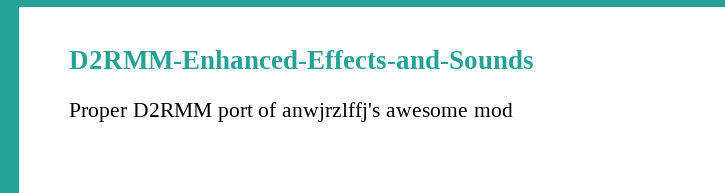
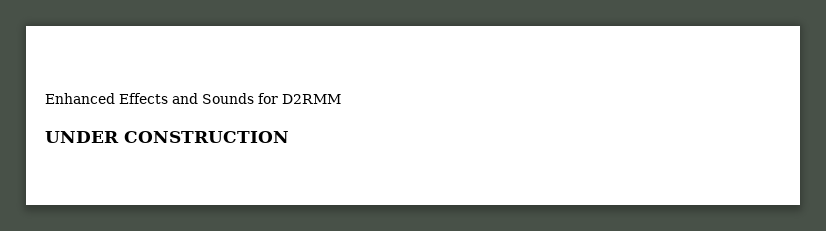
- D2RMM-Enhanced-Effects-and-Sounds
- Proper D2RMM port of anwjrzlffj's awesome mod
+ Enhanced Effects and Sounds for D2RMM
+ UNDER CONSTRUCTION

